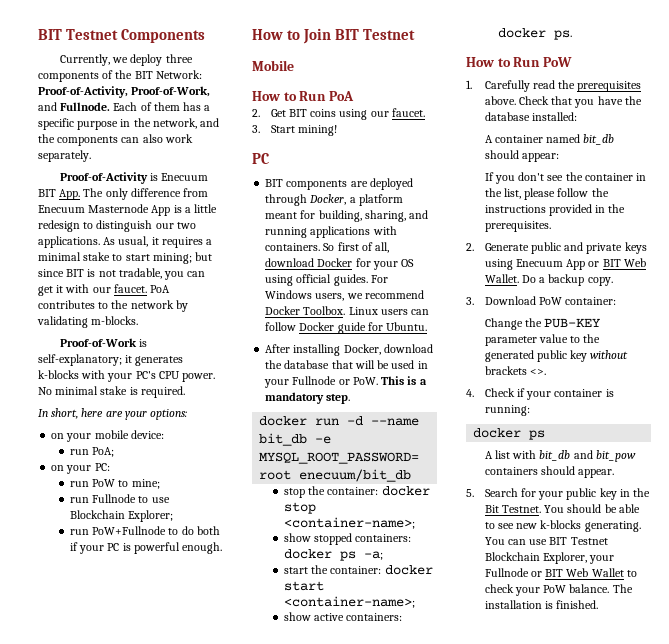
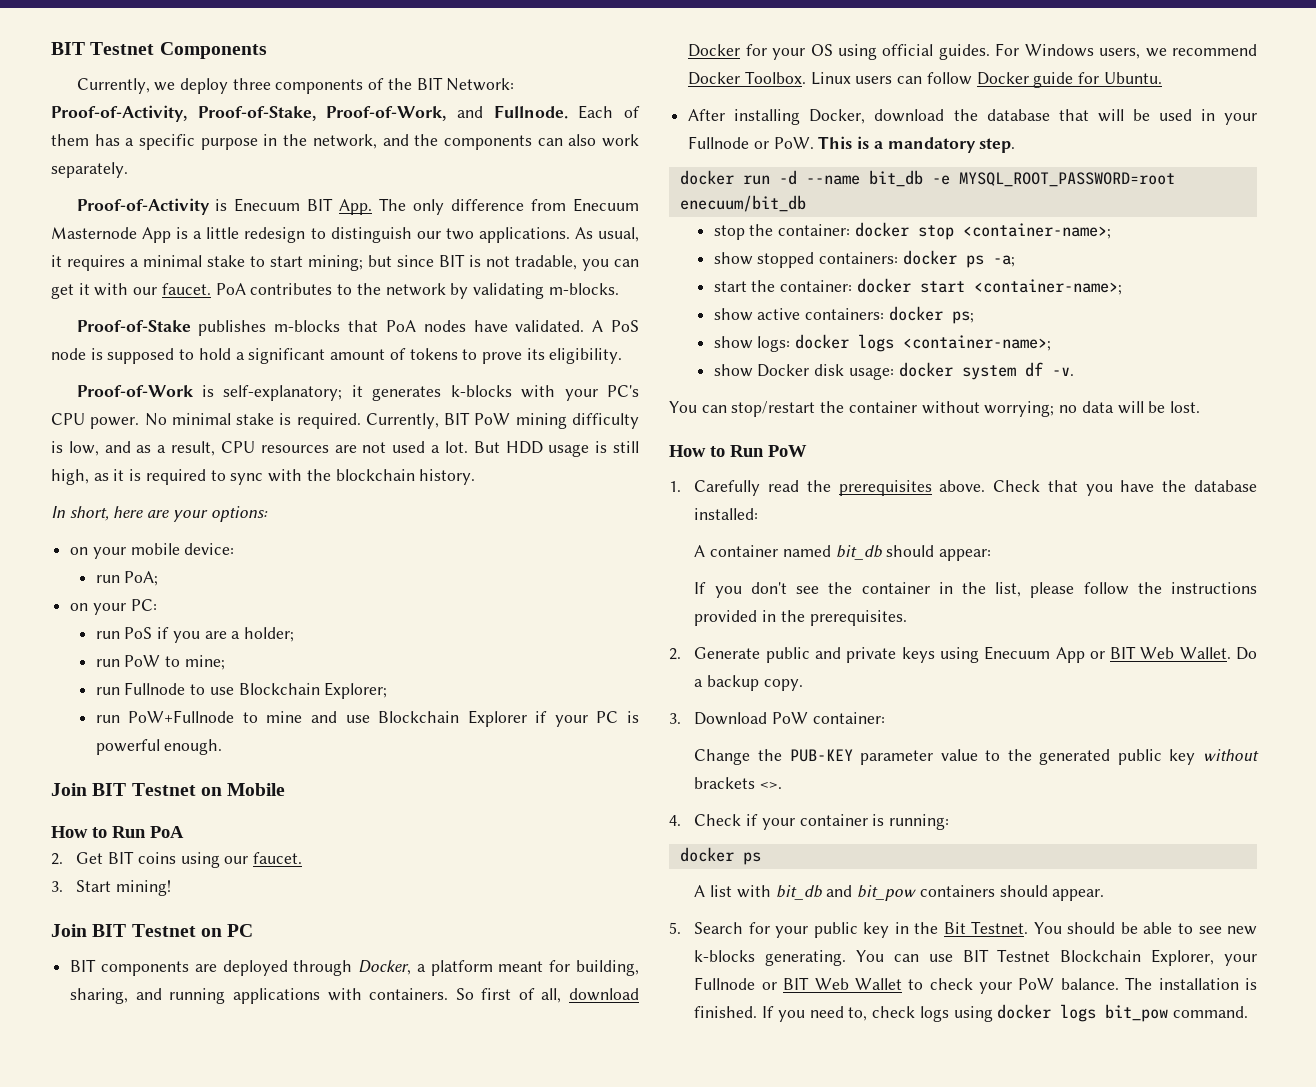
- Currently, we deploy three components of the BIT Network: Proof-of-Activity, Proof-of-Work, and Fullnode.
+ Currently, we deploy three components of the BIT Network: Proof-of-Activity, Proof-of-Stake, Proof-of-Work, and Fullnode.
+ Proof-of-Stake publishes m-blocks that PoA nodes have validated. A PoS node is supposed to hold a significant amount of tokens to prove its eligibility.
+ Currently, BIT PoW mining difficulty is low, and as a result, CPU resources are not used a lot. But HDD usage is still high, as it is required to sync with the blockchain history.
+ run PoS if you are a holder;
- run PoW+Fullnode to do both if your PC is powerful enough.
+ run PoW+Fullnode to mine and use Blockchain Explorer if your PC is powerful enough.
- How to Join BIT Testnet
- Mobile
+ Join BIT Testnet on Mobile
  3. Start mining!
- PC
+ Join BIT Testnet on PC
- show active containers: docker ps.
+ show active containers: docker ps;
+ show logs: docker logs <container-name>;
+ show Docker disk usage: docker system df -v.
+ You can stop/restart the container without worrying; no data will be lost.
+ If you need to, check logs using docker logs bit_pow command.

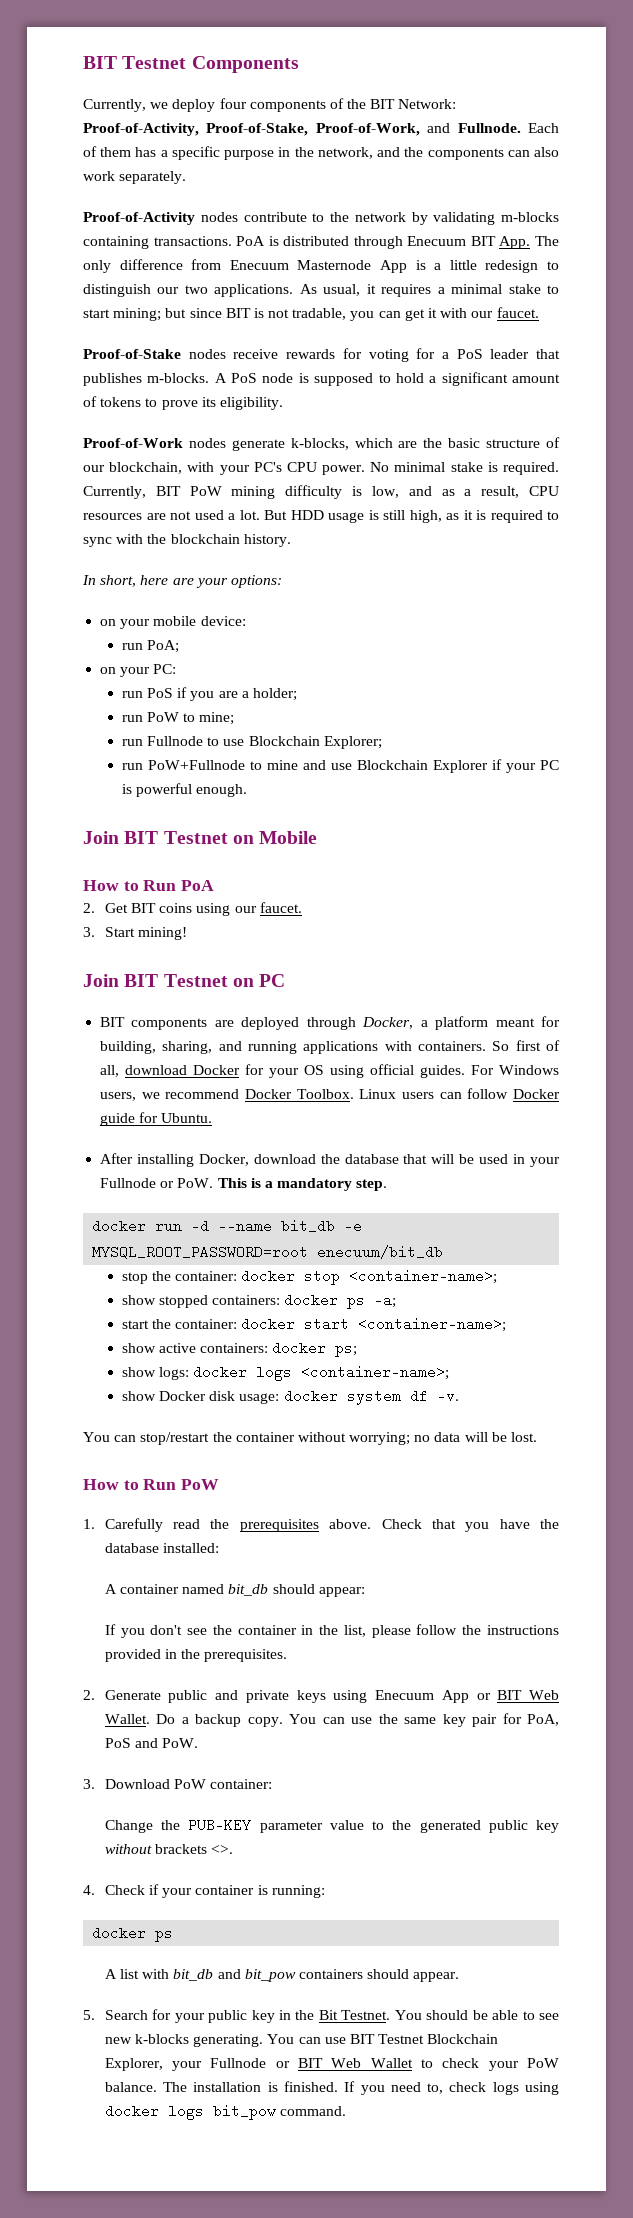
- Currently, we deploy three components of the BIT Network: Proof-of-Activity, Proof-of-Stake, Proof-of-Work, and Fullnode.
+ Currently, we deploy four components of the BIT Network: Proof-of-Activity, Proof-of-Stake, Proof-of-Work, and Fullnode.
- Proof-of-Activity is Enecuum BIT App. The only difference from Enecuum Masternode App is a little redesign to distinguish our two applications.
+ Proof-of-Activity nodes contribute to the network by validating m-blocks containing transactions. PoA is distributed through Enecuum BIT App. The only difference from Enecuum Masternode App is a little redesign to distinguish our two applications.
- As usual, it requires a minimal stake to start mining; but since BIT is not tradable, you can get it with our faucet. PoA contributes to the network by validating m-blocks.
- Proof-of-Stake publishes m-blocks that PoA nodes have validated.
+ As usual, it requires a minimal stake to start mining; but since BIT is not tradable, you can get it with our faucet.
+ Proof-of-Stake nodes receive rewards for voting for a PoS leader that publishes m-blocks.
- Proof-of-Work is self-explanatory; it generates k-blocks with your PC's CPU power.
+ Proof-of-Work nodes generate k-blocks, which are the basic structure of our blockchain, with your PC's CPU power.
+ You can use the same key pair for PoA, PoS and PoW.

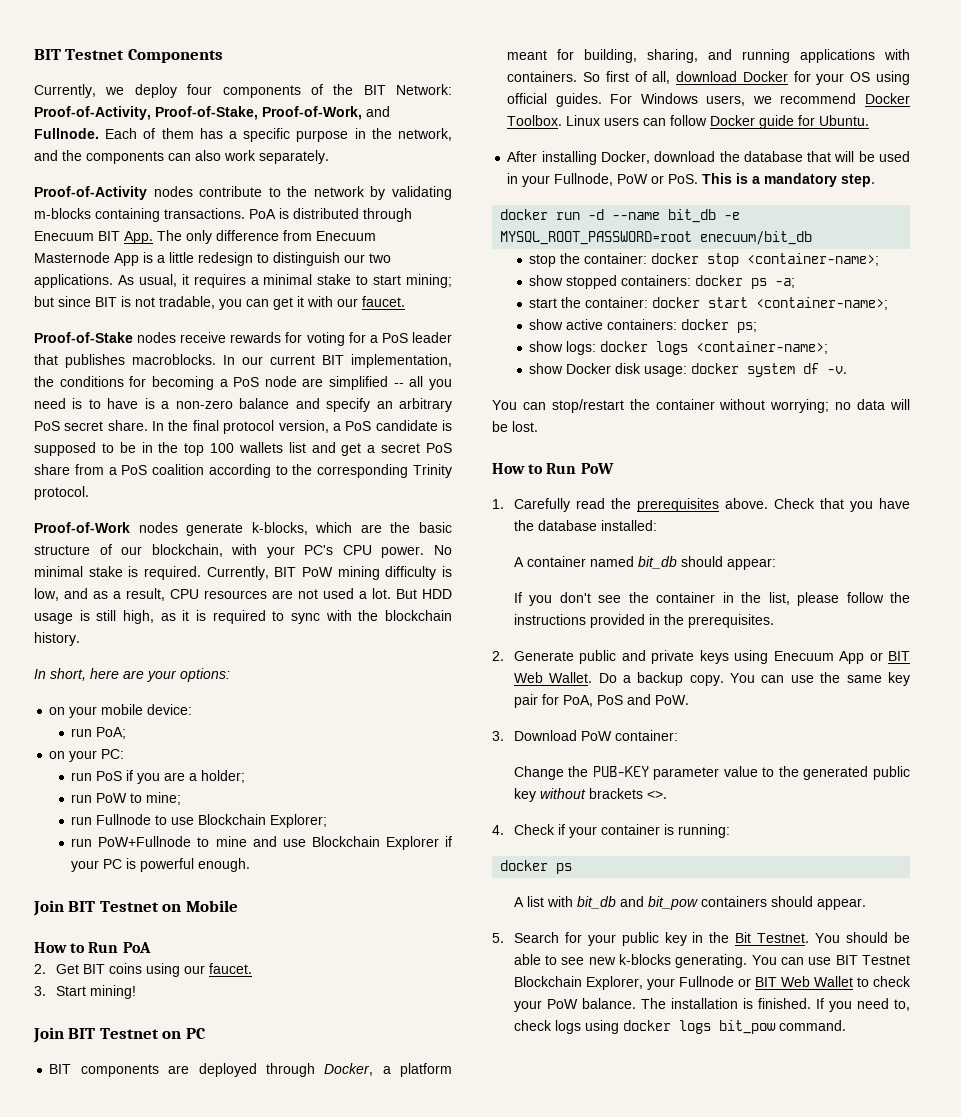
- Proof-of-Stake nodes receive rewards for voting for a PoS leader that publishes m-blocks. A PoS node is supposed to hold a significant amount of tokens to prove its eligibility.
+ Proof-of-Stake nodes receive rewards for voting for a PoS leader that publishes macroblocks. In our current BIT implementation, the conditions for becoming a PoS node are simplified -- all you need is to have is a non-zero balance and specify an arbitrary PoS secret share. In the final protocol version, a PoS candidate is supposed to be in the top 100 wallets list and get a secret PoS share from a PoS coalition according to the corresponding Trinity protocol.
- After installing Docker, download the database that will be used in your Fullnode or PoW. This is a mandatory step.
+ After installing Docker, download the database that will be used in your Fullnode, PoW or PoS. This is a mandatory step.

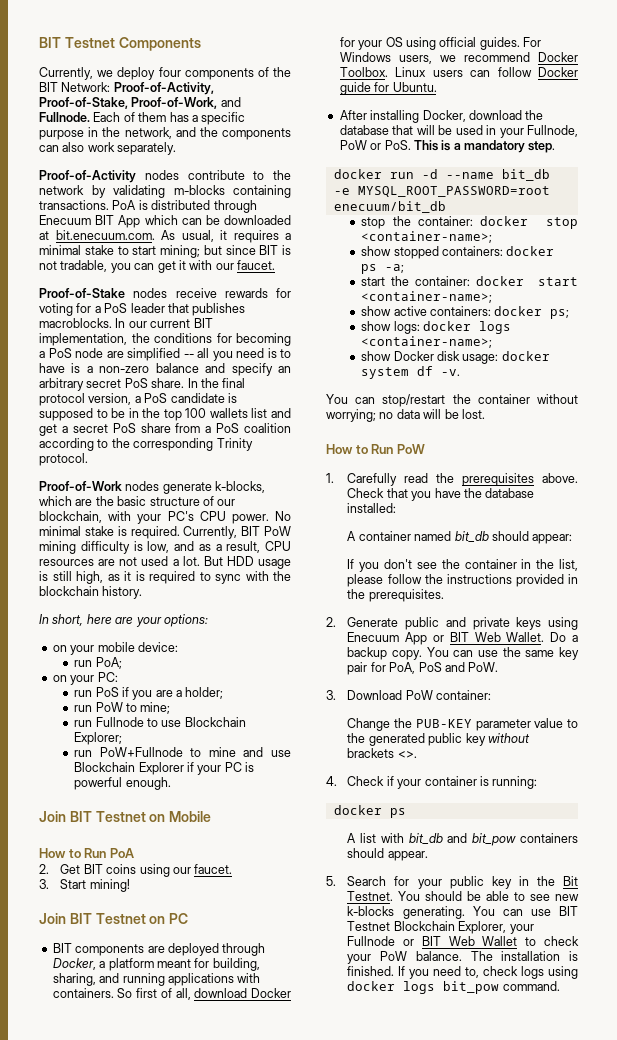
- PoA is distributed through Enecuum BIT App. The only difference from Enecuum Masternode App is a little redesign to distinguish our two applications. As usual, it requires a minimal stake to start mining; but since BIT is not tradable, you can get it with our faucet.
+ PoA is distributed through Enecuum BIT App which can be downloaded at bit.enecuum.com. As usual, it requires a minimal stake to start mining; but since BIT is not tradable, you can get it with our faucet.
- In our current BIT implementation, the conditions for becoming a PoS node are simplified -- all you need is to have is a non-zero balance and specify an arbitrary PoS secret share.
+ In our current BIT implementation, the conditions for becoming a PoS node are simplified -- all you need is to have is a non-zero balance and specify an arbitrary secret PoS share.

